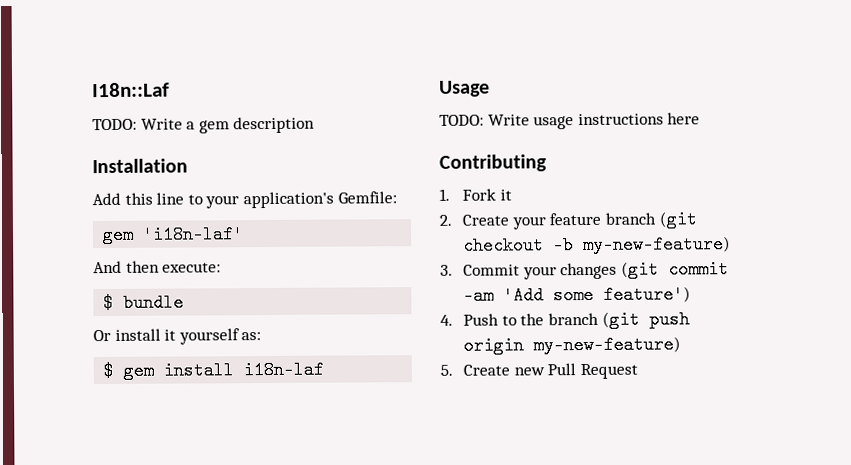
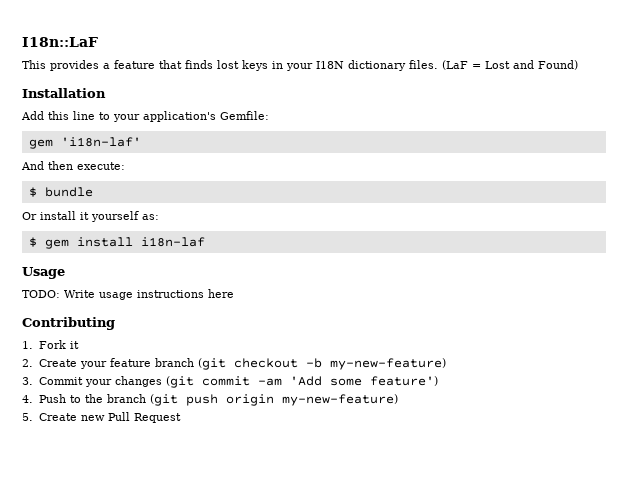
- I18n::Laf
- TODO: Write a gem description
+ I18n::LaF
+ This provides a feature that finds lost keys in your I18N dictionary files. (LaF = Lost and Found)

